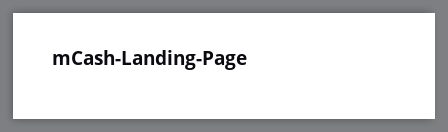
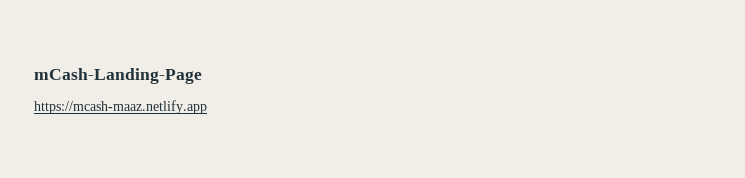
+ https://mcash-maaz.netlify.app

